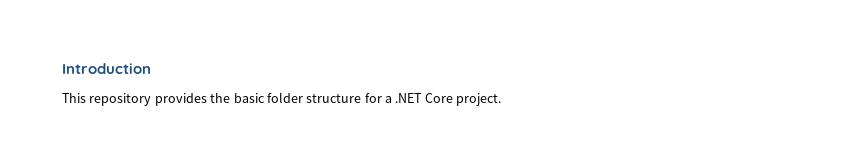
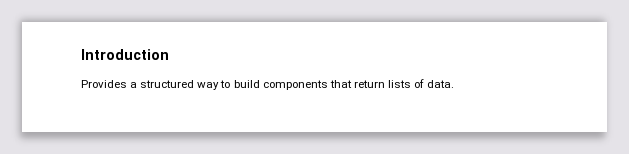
- This repository provides the basic folder structure for a .NET Core project.
+ Provides a structured way to build components that return lists of data.

